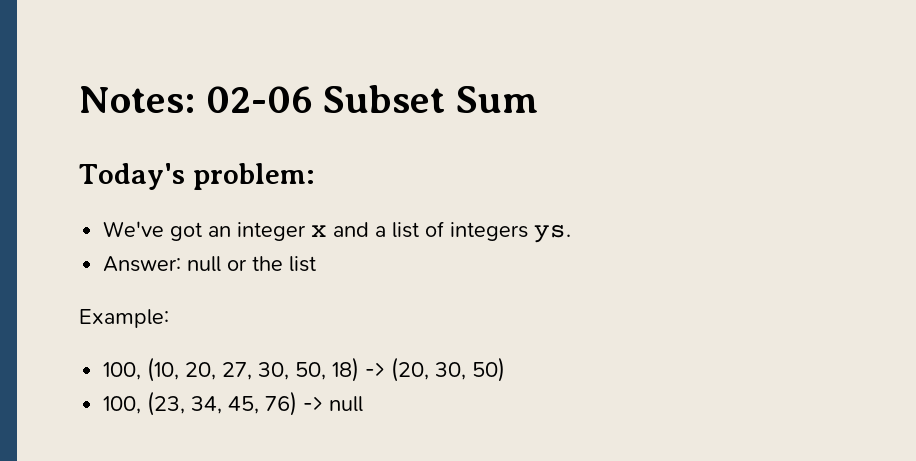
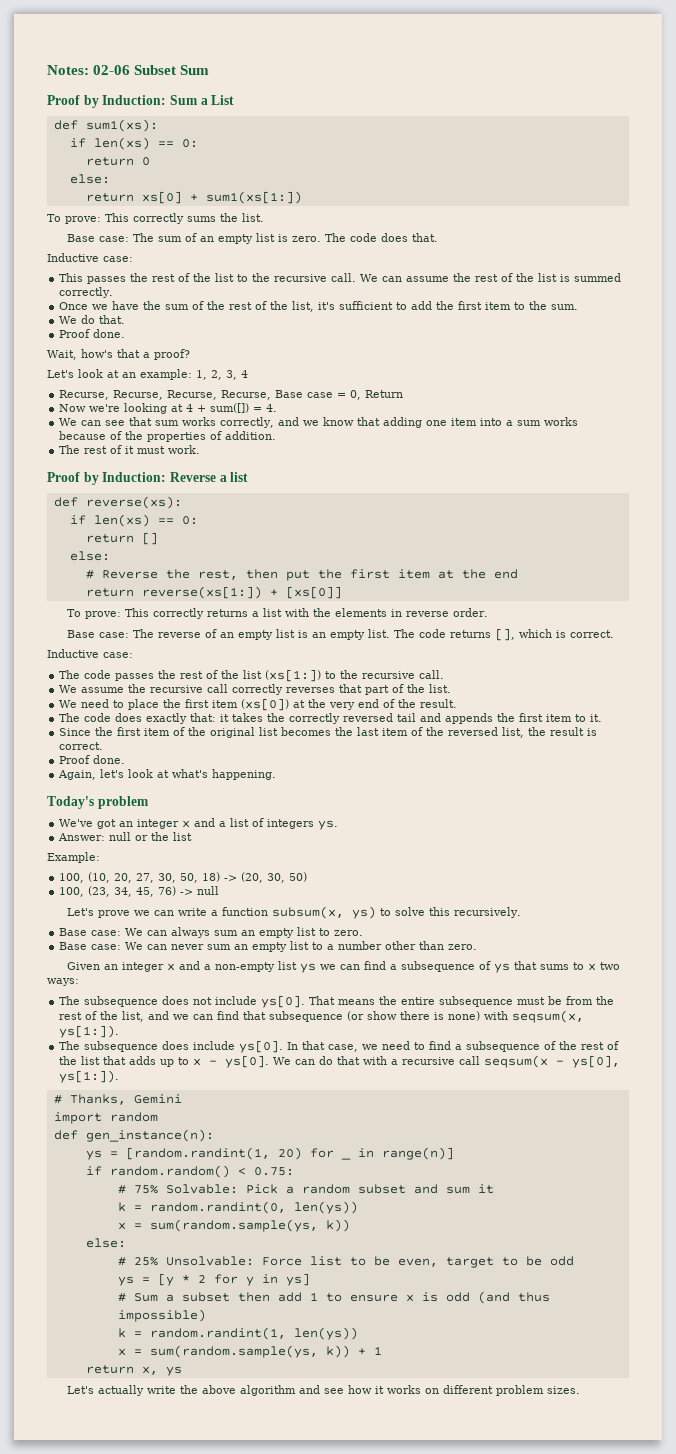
+ Proof by Induction: Sum a List
+ def sum1(xs):
+ if len(xs) == 0:
+ return 0
+ else:
+ return xs[0] + sum1(xs[1:])
+ To prove: This correctly sums the list.
+ Base case: The sum of an empty list is zero. The code does that.
+ Inductive case:
+ This passes the rest of the list to the recursive call. We can assume the rest of the list is summed correctly.
+ Once we have the sum of the rest of the list, it's sufficient to add the first item to the sum.
+ We do that.
+ Proof done.
+ Wait, how's that a proof?
+ Let's look at an example: 1, 2, 3, 4
+ Recurse, Recurse, Recurse, Recurse, Base case = 0, Return
+ Now we're looking at 4 + sum([]) = 4.
+ We can see that sum works correctly, and we know that adding one item into a sum works because of the properties of addition.
+ The rest of it must work.
+ Proof by Induction: Reverse a list
+ def reverse(xs):
+ if len(xs) == 0:
+ return []
+ else:
+ # Reverse the rest, then put the first item at the end
+ return reverse(xs[1:]) + [xs[0]]
+ To prove: This correctly returns a list with the elements in reverse order.
+ Base case: The reverse of an empty list is an empty list. The code returns [], which is correct.
+ Inductive case:
+ The code passes the rest of the list (xs[1:]) to the recursive call.
+ We assume the recursive call correctly reverses that part of the list.
+ We need to place the first item (xs[0]) at the very end of the result.
+ The code does exactly that: it takes the correctly reversed tail and appends the first item to it.
+ Since the first item of the original list becomes the last item of the reversed list, the result is correct.
+ Proof done.
+ Again, let's look at what's happening.
- Today's problem:
+ Today's problem
+ Let's prove we can write a function subsum(x, ys) to solve this recursively.
+ Base case: We can always sum an empty list to zero.
+ Base case: We can never sum an empty list to a number other than zero.
+ Given an integer x and a non-empty list ys we can find a subsequence of ys that sums to x two ways:
+ The subsequence does not include ys[0]. That means the entire subsequence must be from the rest of the list, and we can find that subsequence (or show there is none) with seqsum(x, ys[1:]).
+ The subsequence does include ys[0]. In that case, we need to find a subsequence of the rest of the list that adds up to x - ys[0]. We can do that with a recursive call seqsum(x - ys[0], ys[1:]).
+ # Thanks, Gemini
+ import random
+ def gen_instance(n):
+ ys = [random.randint(1, 20) for _ in range(n)]
+ if random.random() < 0.75:
+ # 75% Solvable: Pick a random subset and sum it
+ k = random.randint(0, len(ys))
+ x = sum(random.sample(ys, k))
+ else:
+ # 25% Unsolvable: Force list to be even, target to be odd
+ ys = [y * 2 for y in ys]
+ # Sum a subset then add 1 to ensure x is odd (and thus impossible)
+ k = random.randint(1, len(ys))
+ x = sum(random.sample(ys, k)) + 1
+ return x, ys
+ Let's actually write the above algorithm and see how it works on different problem sizes.

